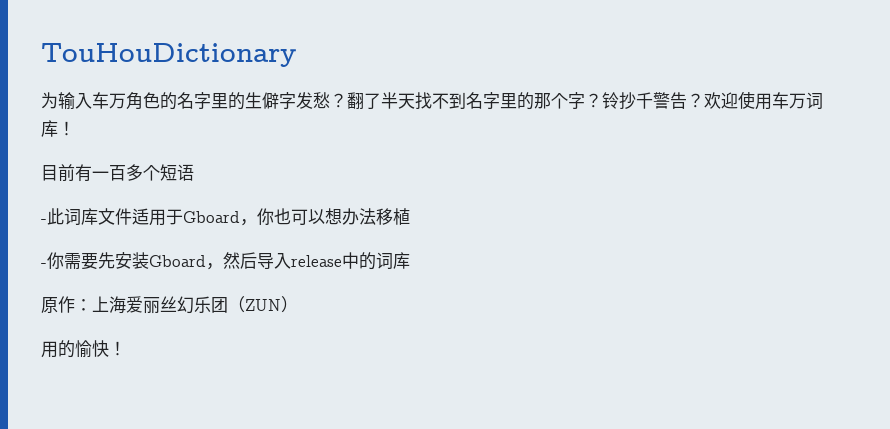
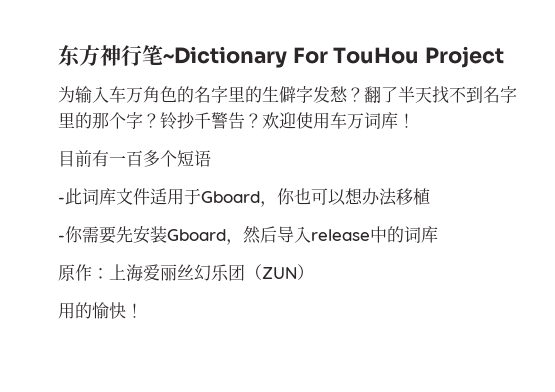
- TouHouDictionary
+ 东方神行笔~Dictionary For TouHou Project

